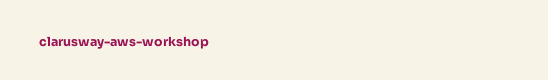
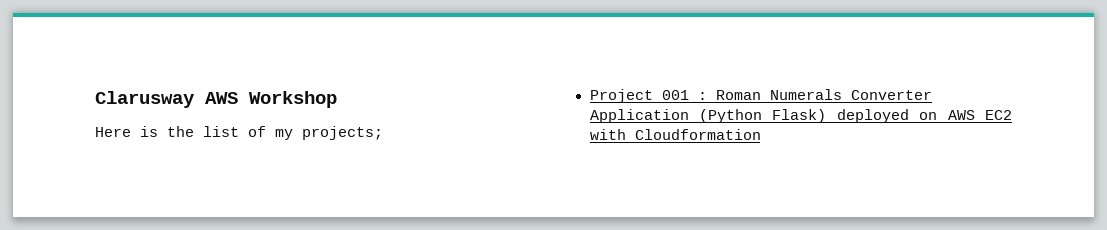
- clarusway-aws-workshop
+ Clarusway AWS Workshop
+ Here is the list of my projects;
+ Project 001 : Roman Numerals Converter Application (Python Flask) deployed on AWS EC2 with Cloudformation

